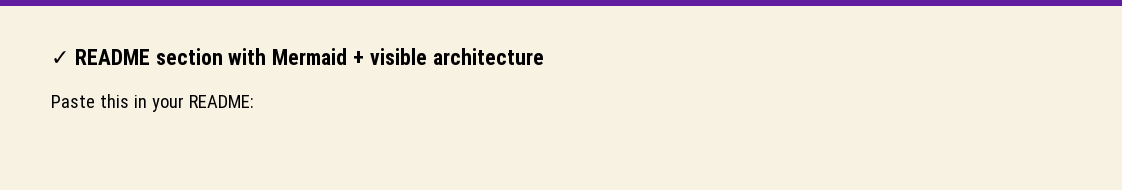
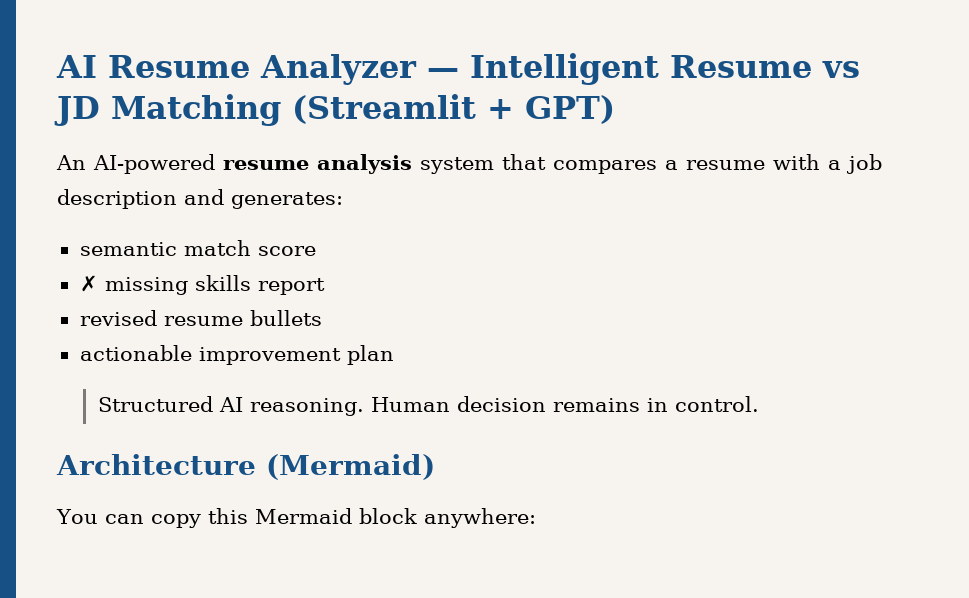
- ✓ README section with Mermaid + visible architecture
- Paste this in your README:
+ AI Resume Analyzer — Intelligent Resume vs JD Matching (Streamlit + GPT)
+ An AI-powered resume analysis system that compares a resume with a job description and generates:
+ semantic match score
+ ✗ missing skills report
+ revised resume bullets
+ actionable improvement plan
+ Structured AI reasoning. Human decision remains in control.
+ Architecture (Mermaid)
+ You can copy this Mermaid block anywhere:

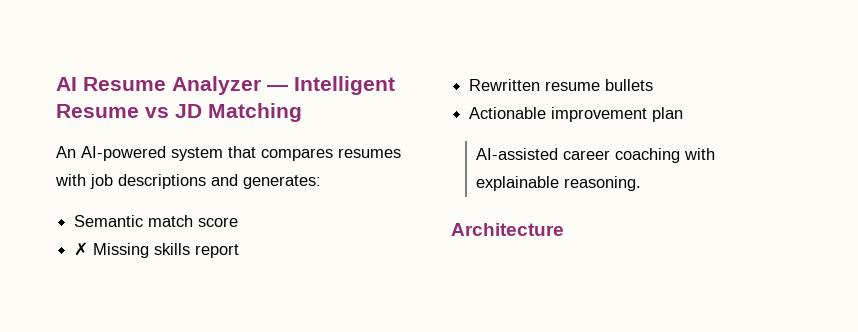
- AI Resume Analyzer — Intelligent Resume vs JD Matching (Streamlit + GPT)
+ AI Resume Analyzer — Intelligent Resume vs JD Matching
- An AI-powered resume analysis system that compares a resume with a job description and generates:
+ An AI-powered system that compares resumes with job descriptions and generates:
- semantic match score
+ Semantic match score
- ✗ missing skills report
+ ✗ Missing skills report
- revised resume bullets
+ Rewritten resume bullets
- actionable improvement plan
+ Actionable improvement plan
- Structured AI reasoning. Human decision remains in control.
- Architecture (Mermaid)
- You can copy this Mermaid block anywhere:
+ AI-assisted career coaching with explainable reasoning.
+ Architecture

